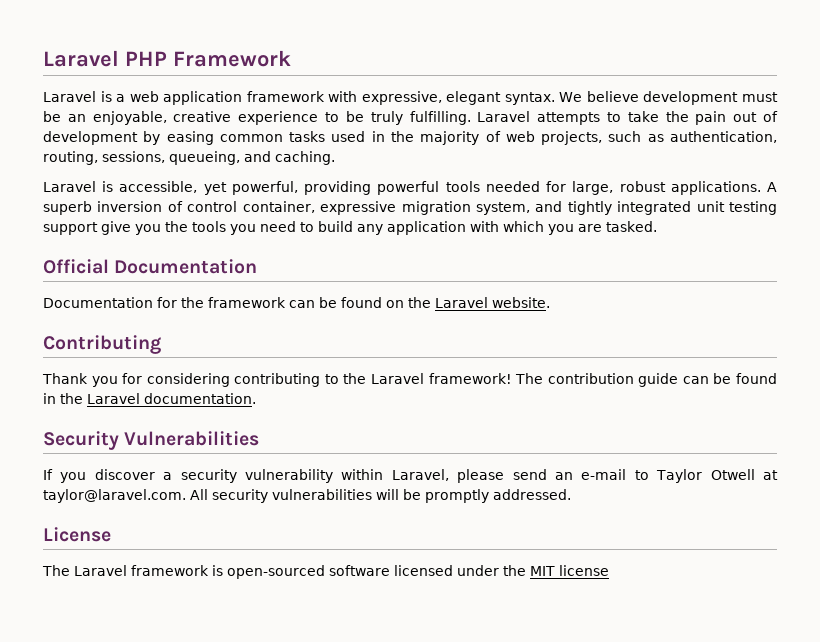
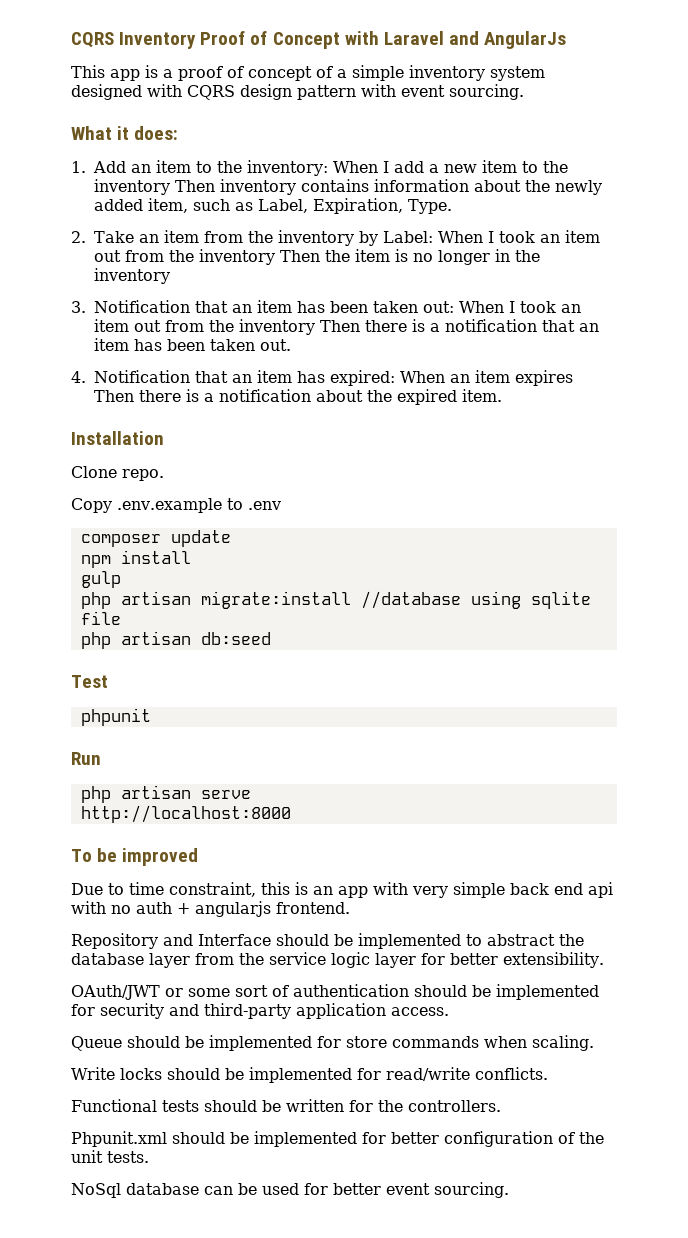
- Laravel PHP Framework
- Laravel is a web application framework with expressive, elegant syntax. We believe development must be an enjoyable, creative experience to be truly fulfilling. Laravel attempts to take the pain out of development by easing common tasks used in the majority of web projects, such as authentication, routing, sessions, queueing, and caching.
- Laravel is accessible, yet powerful, providing powerful tools needed for large, robust applications. A superb inversion of control container, expressive migration system, and tightly integrated unit testing support give you the tools you need to build any application with which you are tasked.
- Official Documentation
- Documentation for the framework can be found on the Laravel website.
- Contributing
- Thank you for considering contributing to the Laravel framework! The contribution guide can be found in the Laravel documentation.
- Security Vulnerabilities
- If you discover a security vulnerability within Laravel, please send an e-mail to Taylor Otwell at taylor@laravel.com. All security vulnerabilities will be promptly addressed.
- License
- The Laravel framework is open-sourced software licensed under the MIT license
+ CQRS Inventory Proof of Concept with Laravel and AngularJs
+ This app is a proof of concept of a simple inventory system designed with CQRS design pattern with event sourcing.
+ What it does:
+ 1. Add an item to the inventory: When I add a new item to the inventory Then inventory contains information about the newly added item, such as Label, Expiration, Type.
+ 2. Take an item from the inventory by Label: When I took an item out from the inventory Then the item is no longer in the inventory
+ 3. Notification that an item has been taken out: When I took an item out from the inventory Then there is a notification that an item has been taken out.
+ 4. Notification that an item has expired: When an item expires Then there is a notification about the expired item.
+ Installation
+ Clone repo.
+ Copy .env.example to .env
+ composer update
+ npm install
+ gulp
+ php artisan migrate:install //database using sqlite file
+ php artisan db:seed
+ Test
+ phpunit
+ Run
+ php artisan serve
+ http://localhost:8000
+ To be improved
+ Due to time constraint, this is an app with very simple back end api with no auth + angularjs frontend.
+ Repository and Interface should be implemented to abstract the database layer from the service logic layer for better extensibility.
+ OAuth/JWT or some sort of authentication should be implemented for security and third-party application access.
+ Queue should be implemented for store commands when scaling.
+ Write locks should be implemented for read/write conflicts.
+ Functional tests should be written for the controllers.
+ Phpunit.xml should be implemented for better configuration of the unit tests.
+ NoSql database can be used for better event sourcing.

